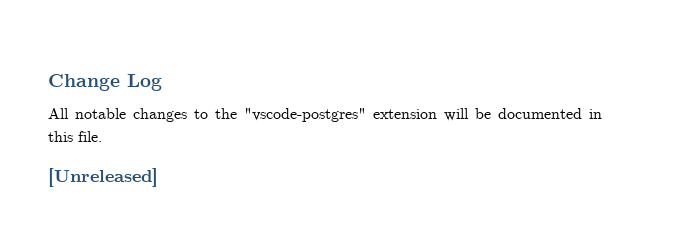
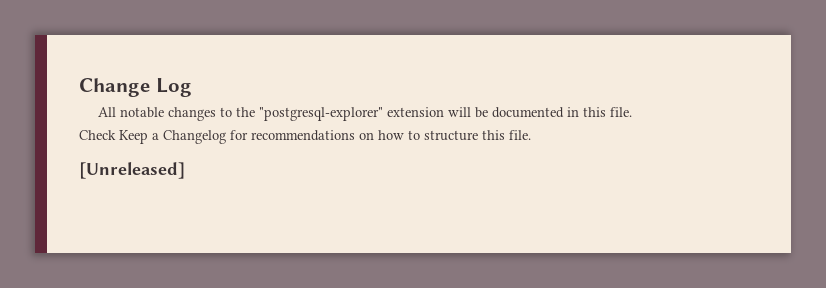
- All notable changes to the "vscode-postgres" extension will be documented in this file.
+ All notable changes to the "postgresql-explorer" extension will be documented in this file.
+ Check Keep a Changelog for recommendations on how to structure this file.

